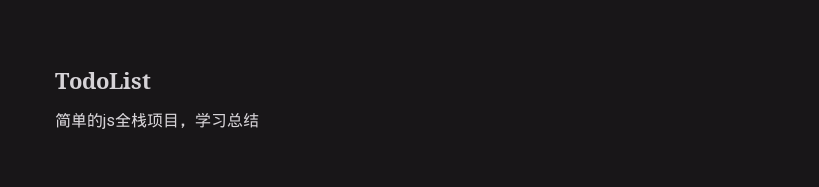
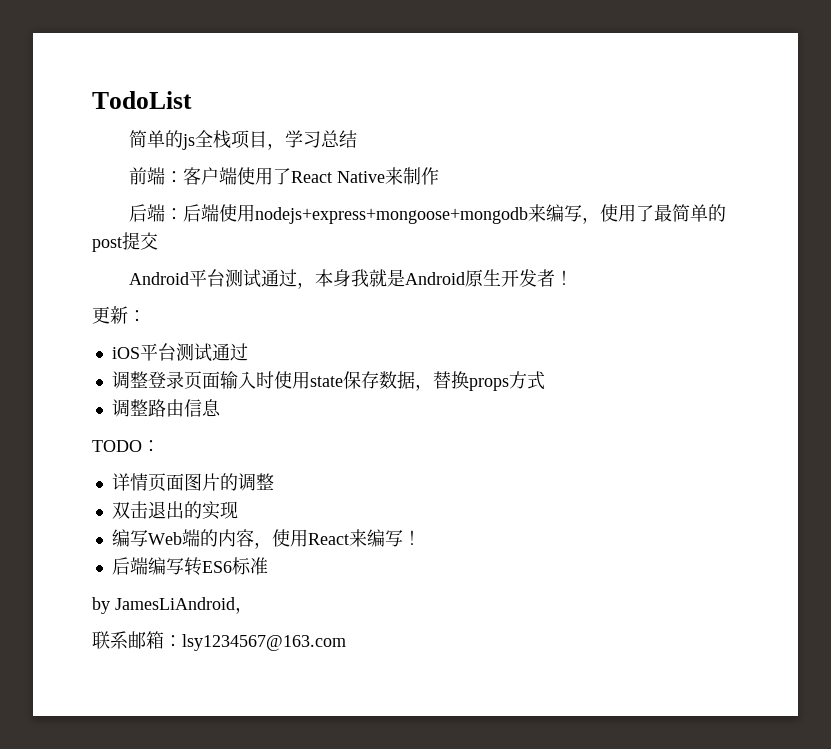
+ 前端：客户端使用了React Native来制作
+ 后端：后端使用nodejs+express+mongoose+mongodb来编写，使用了最简单的post提交
+ Android平台测试通过，本身我就是Android原生开发者！
+ 更新：
+ iOS平台测试通过
+ 调整登录页面输入时使用state保存数据，替换props方式
+ 调整路由信息
+ TODO：
+ 详情页面图片的调整
+ 双击退出的实现
+ 编写Web端的内容，使用React来编写！
+ 后端编写转ES6标准
+ by JamesLiAndroid，
+ 联系邮箱：lsy1234567@163.com

